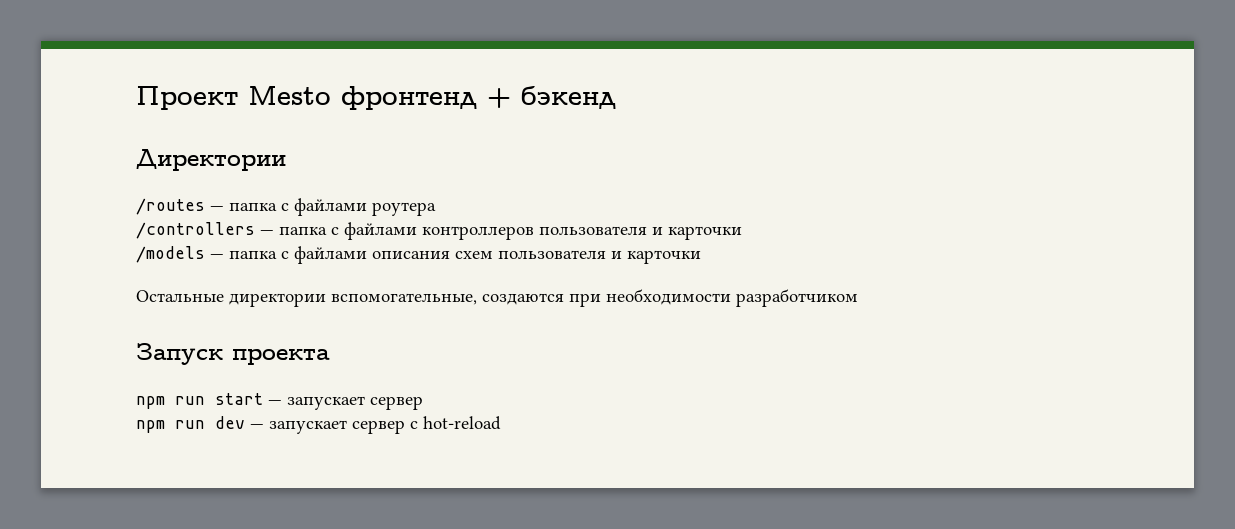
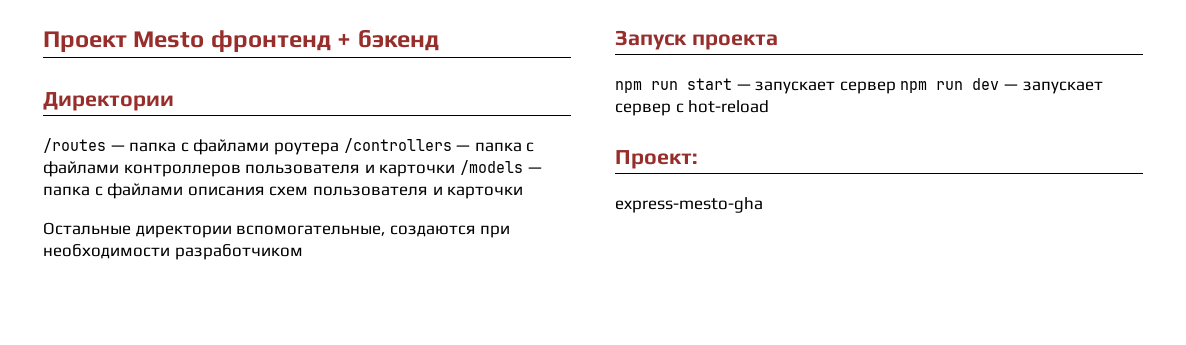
- /routes — папка с файлами роутера
- /controllers — папка с файлами контроллеров пользователя и карточки
- /models — папка с файлами описания схем пользователя и карточки
+ /routes — папка с файлами роутера /controllers — папка с файлами контроллеров пользователя и карточки /models — папка с файлами описания схем пользователя и карточки
- npm run start — запускает сервер
- npm run dev — запускает сервер с hot-reload
+ npm run start — запускает сервер npm run dev — запускает сервер с hot-reload
+ Проект:
+ express-mesto-gha

